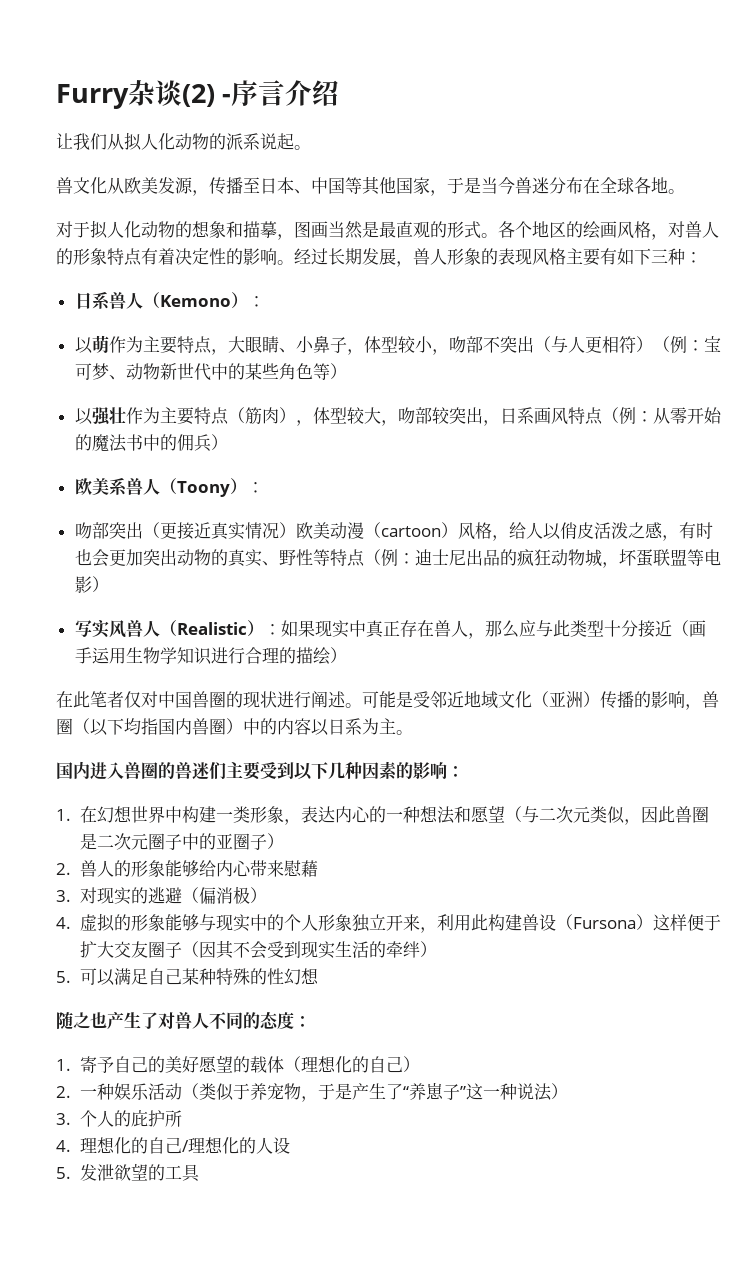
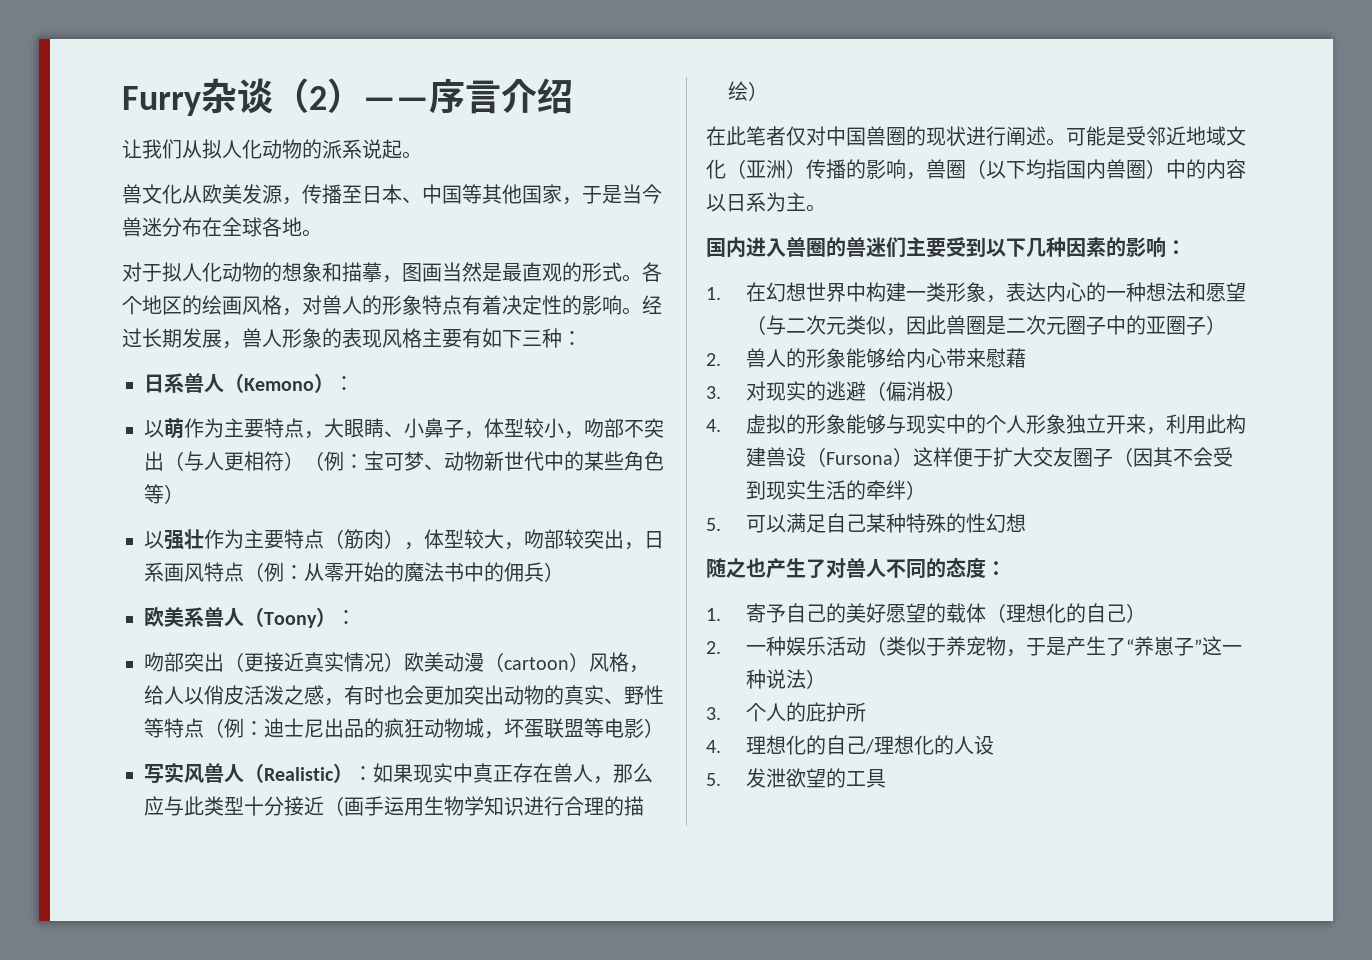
- Furry杂谈(2) -序言介绍
+ Furry杂谈（2）——序言介绍

